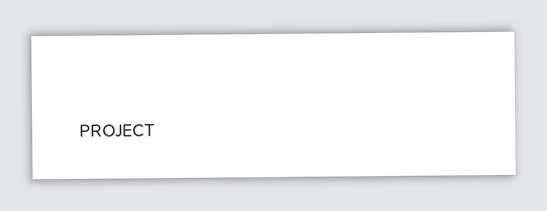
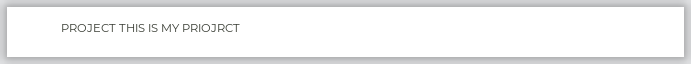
- PROJECT
+ PROJECT THIS IS MY PRIOJRCT

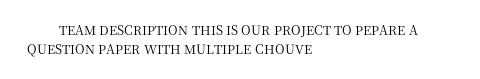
- PROJECT THIS IS MY PRIOJRCT
+ TEAM DESCRIPTION THIS IS OUR PROJECT TO PEPARE A QUESTION PAPER WITH MULTIPLE CHOUVE

